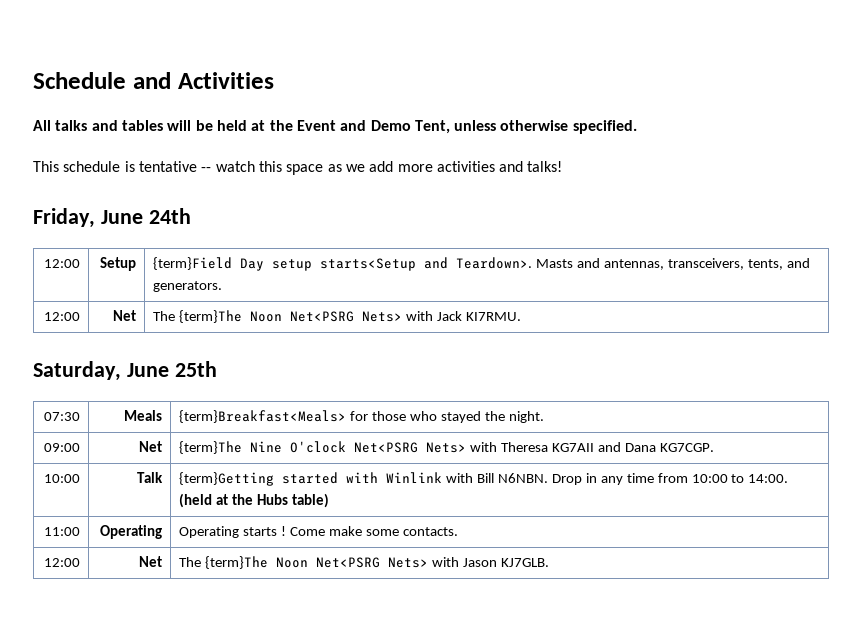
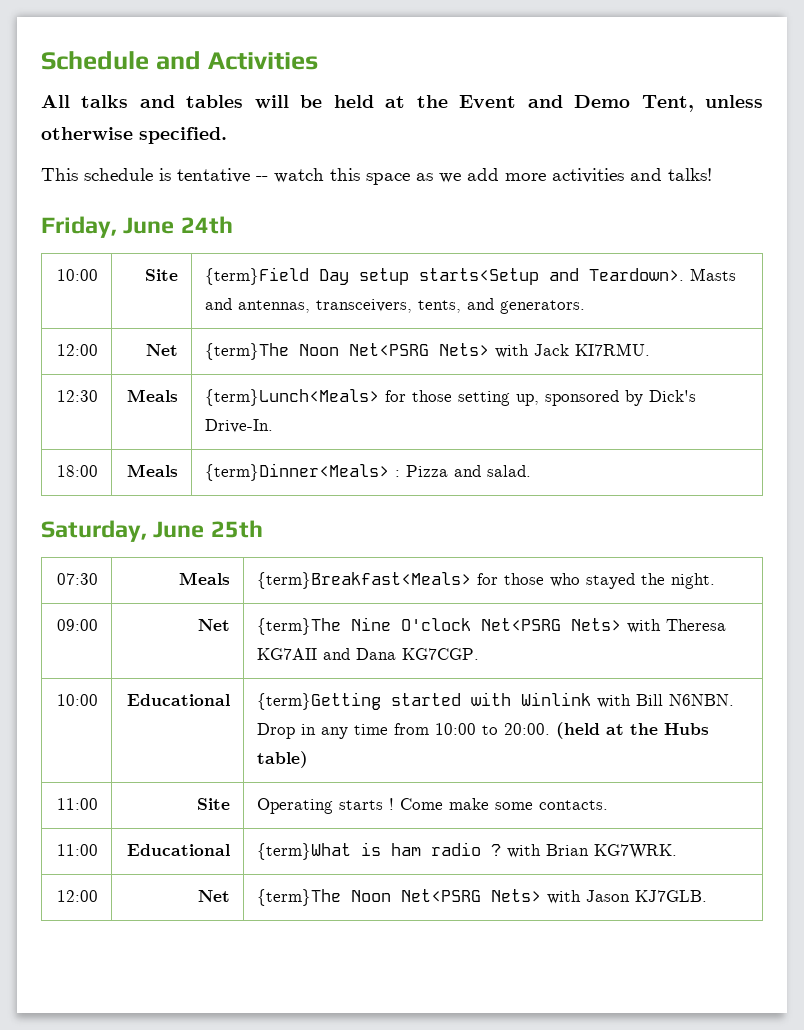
- 12:00 | Setup | {term}Field Day setup starts<Setup and Teardown>. Masts and antennas, transceivers, tents, and generators.
+ 10:00 | Site | {term}Field Day setup starts<Setup and Teardown>. Masts and antennas, transceivers, tents, and generators.
- 12:00 | Net | The {term}The Noon Net<PSRG Nets> with Jack KI7RMU.
+ 12:00 | Net | {term}The Noon Net<PSRG Nets> with Jack KI7RMU.
+ 12:30 | Meals | {term}Lunch<Meals> for those setting up, sponsored by Dick's Drive-In.
+ 18:00 | Meals | {term}Dinner<Meals> : Pizza and salad.
- 10:00 | Talk | {term}Getting started with Winlink with Bill N6NBN. Drop in any time from 10:00 to 14:00. (held at the Hubs table)
+ 10:00 | Educational | {term}Getting started with Winlink with Bill N6NBN. Drop in any time from 10:00 to 20:00. (held at the Hubs table)
- 11:00 | Operating | Operating starts ! Come make some contacts.
+ 11:00 | Site | Operating starts ! Come make some contacts.
- 12:00 | Net | The {term}The Noon Net<PSRG Nets> with Jason KJ7GLB.
+ 11:00 | Educational | {term}What is ham radio ? with Brian KG7WRK.
+ 12:00 | Net | {term}The Noon Net<PSRG Nets> with Jason KJ7GLB.

